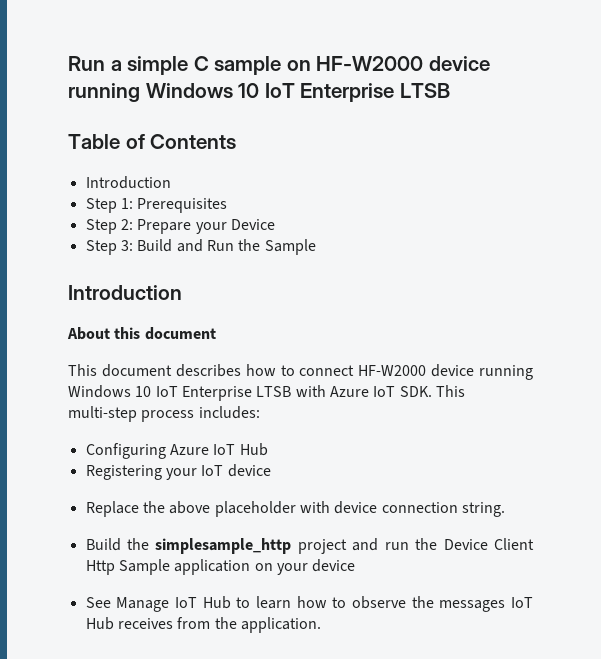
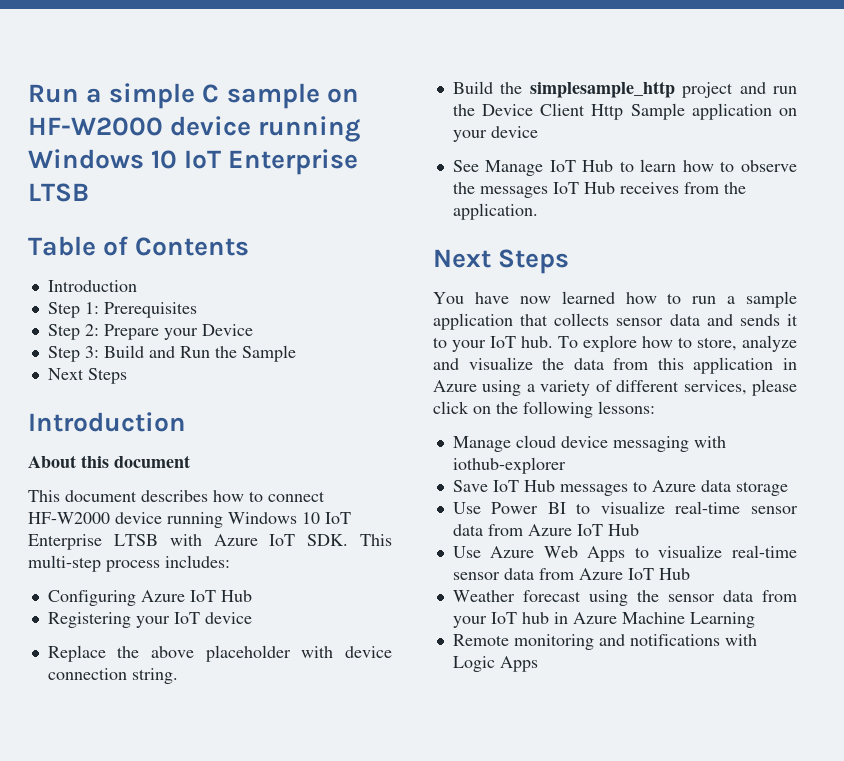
  Step 3: Build and Run the Sample
+ Next Steps
  See Manage IoT Hub to learn how to observe the messages IoT Hub receives from the application.
+ Next Steps
+ You have now learned how to run a sample application that collects sensor data and sends it to your IoT hub. To explore how to store, analyze and visualize the data from this application in Azure using a variety of different services, please click on the following lessons:
+ Manage cloud device messaging with iothub-explorer
+ Save IoT Hub messages to Azure data storage
+ Use Power BI to visualize real-time sensor data from Azure IoT Hub
+ Use Azure Web Apps to visualize real-time sensor data from Azure IoT Hub
+ Weather forecast using the sensor data from your IoT hub in Azure Machine Learning
+ Remote monitoring and notifications with Logic Apps

